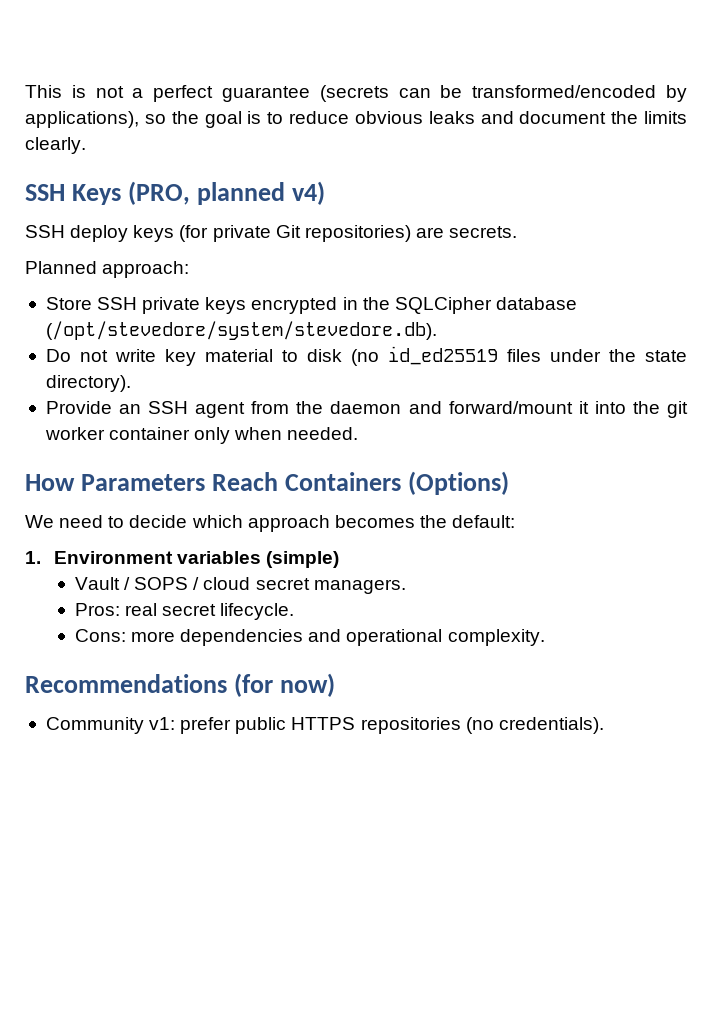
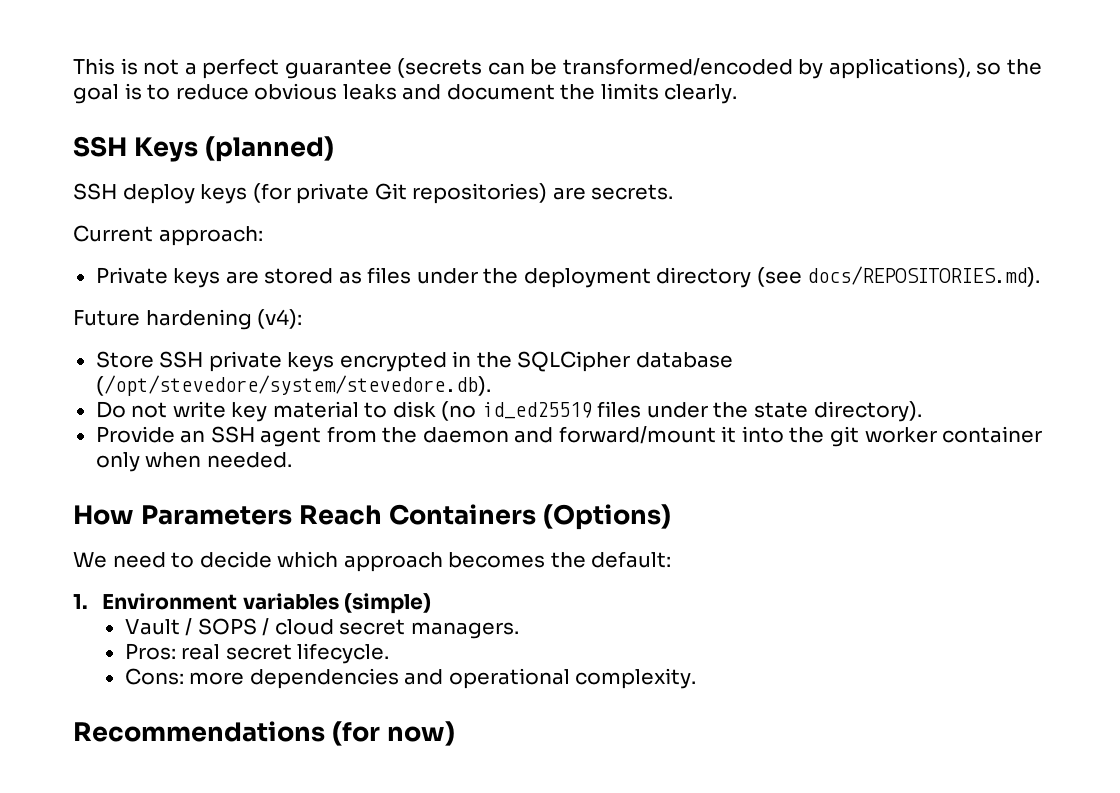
- SSH Keys (PRO, planned v4)
+ SSH Keys (planned)
- Planned approach:
+ Current approach:
+ Private keys are stored as files under the deployment directory (see docs/REPOSITORIES.md).
+ Future hardening (v4):
- Community v1: prefer public HTTPS repositories (no credentials).

